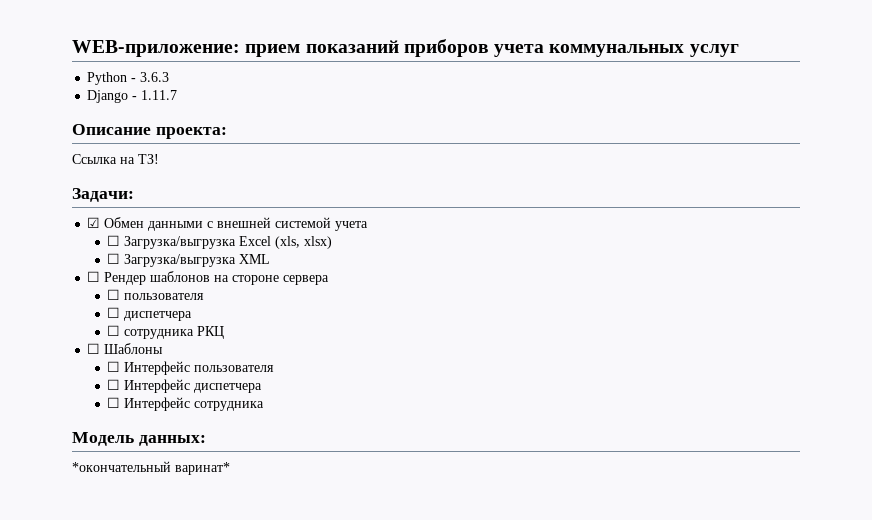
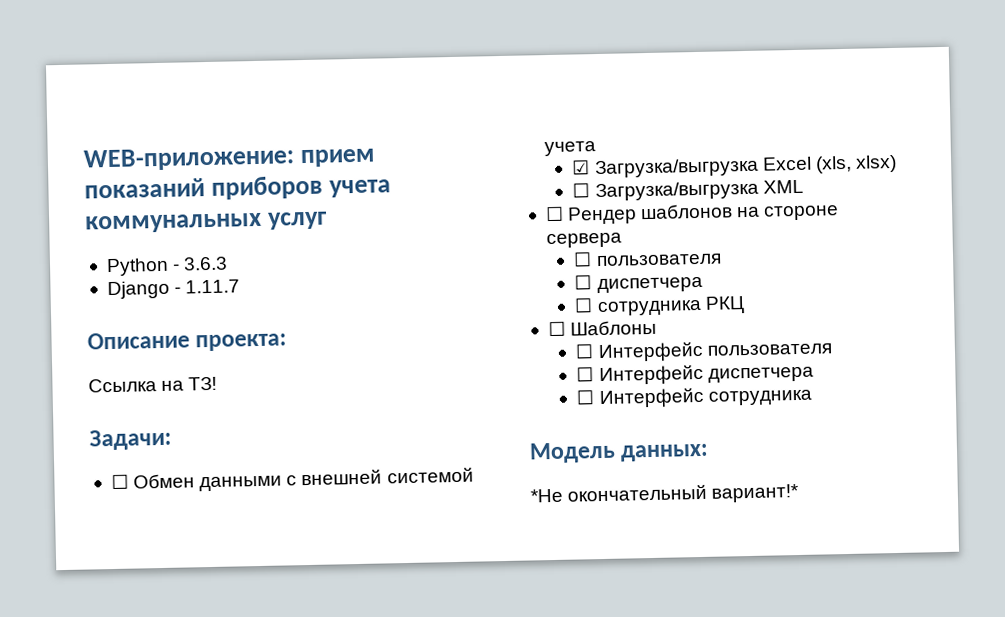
- ☑ Обмен данными с внешней системой учета
+ ☐ Обмен данными с внешней системой учета
- ☐ Загрузка/выгрузка Excel (xls, xlsx)
+ ☑ Загрузка/выгрузка Excel (xls, xlsx)
- *окончательный варинат*
+ *Не окончательный вариант!*

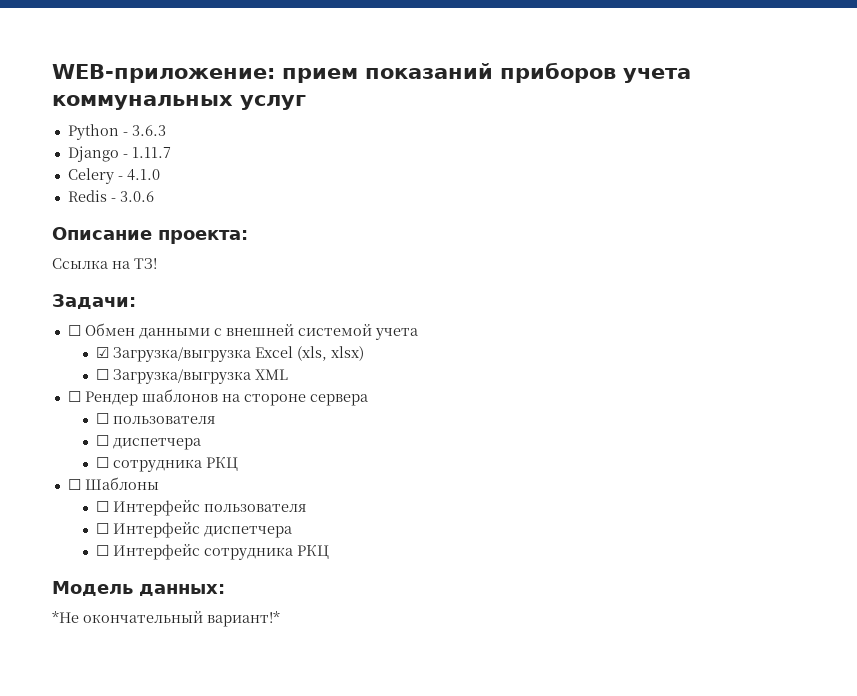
+ Celery - 4.1.0
+ Redis - 3.0.6
- ☐ Интерфейс сотрудника
+ ☐ Интерфейс сотрудника РКЦ

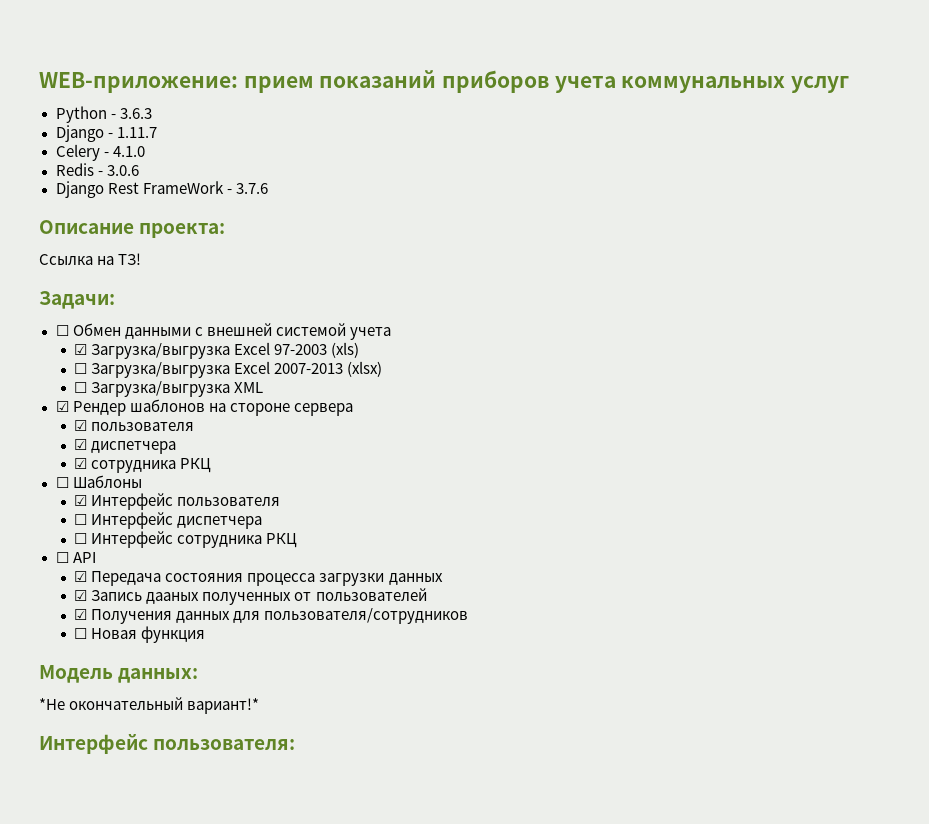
+ Django Rest FrameWork - 3.7.6
- ☑ Загрузка/выгрузка Excel (xls, xlsx)
+ ☑ Загрузка/выгрузка Excel 97-2003 (xls)
+ ☐ Загрузка/выгрузка Excel 2007-2013 (xlsx)
- ☐ Рендер шаблонов на стороне сервера
+ ☑ Рендер шаблонов на стороне сервера
- ☐ пользователя
- ☐ диспетчера
- ☐ сотрудника РКЦ
+ ☑ пользователя
+ ☑ диспетчера
+ ☑ сотрудника РКЦ
- ☐ Интерфейс пользователя
+ ☑ Интерфейс пользователя
+ ☐ API
+ ☑ Передача состояния процесса загрузки данных
+ ☑ Запись дааных полученных от пользователей
+ ☑ Получения данных для пользователя/сотрудников
+ ☐ Новая функция
+ Интерфейс пользователя:

